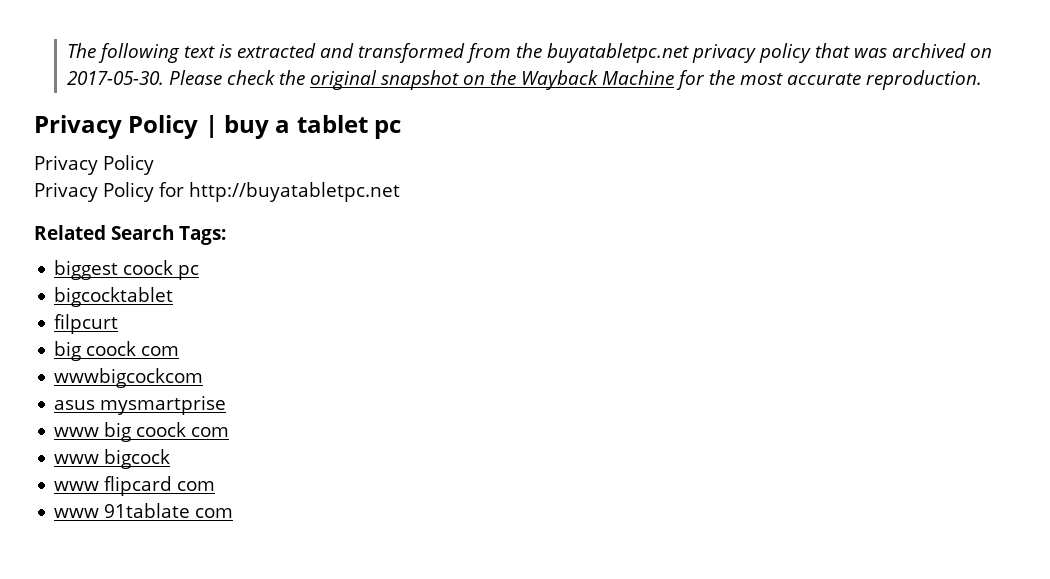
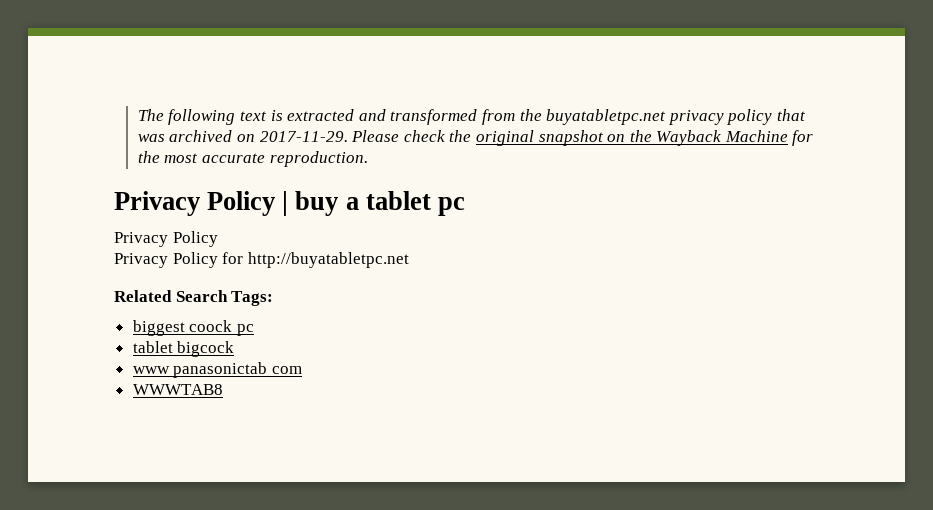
- The following text is extracted and transformed from the buyatabletpc.net privacy policy that was archived on 2017-05-30.
+ The following text is extracted and transformed from the buyatabletpc.net privacy policy that was archived on 2017-11-29.
- bigcocktablet
- filpcurt
- big coock com
- wwwbigcockcom
- asus mysmartprise
- www big coock com
- www bigcock
+ tablet bigcock
- www flipcard com
- www 91tablate com
+ www panasonictab com
+ WWWTAB8

